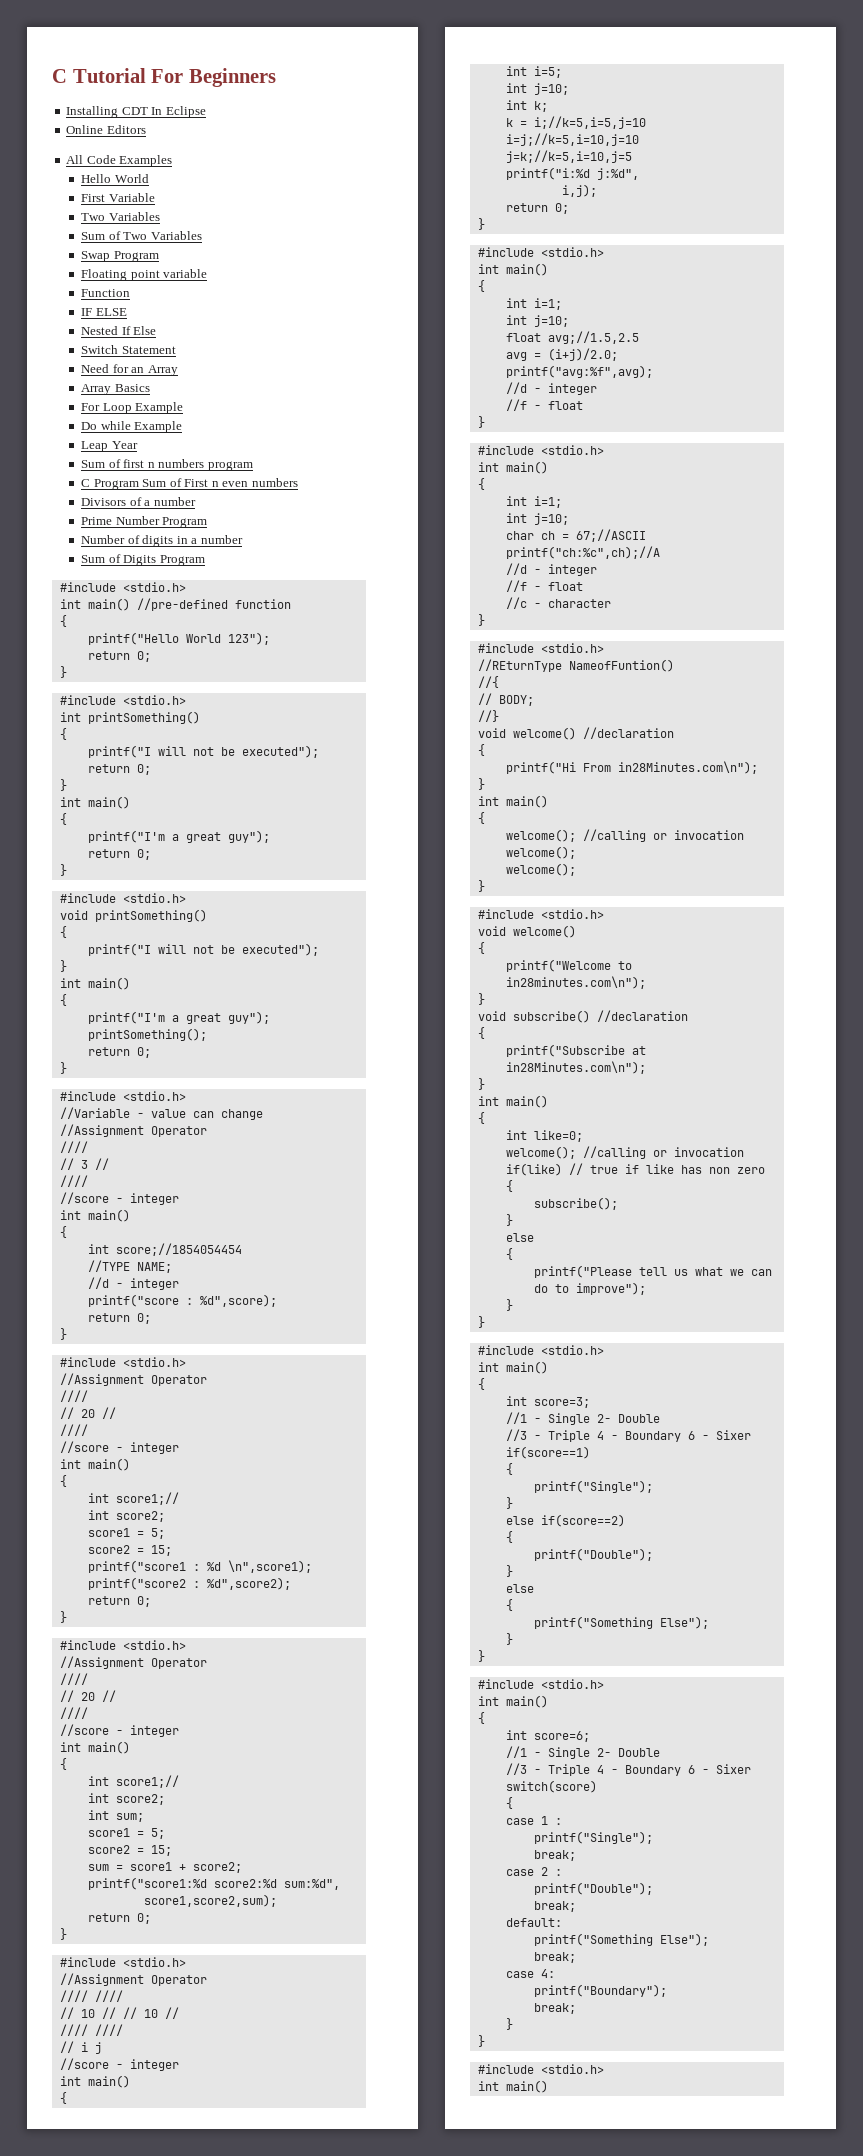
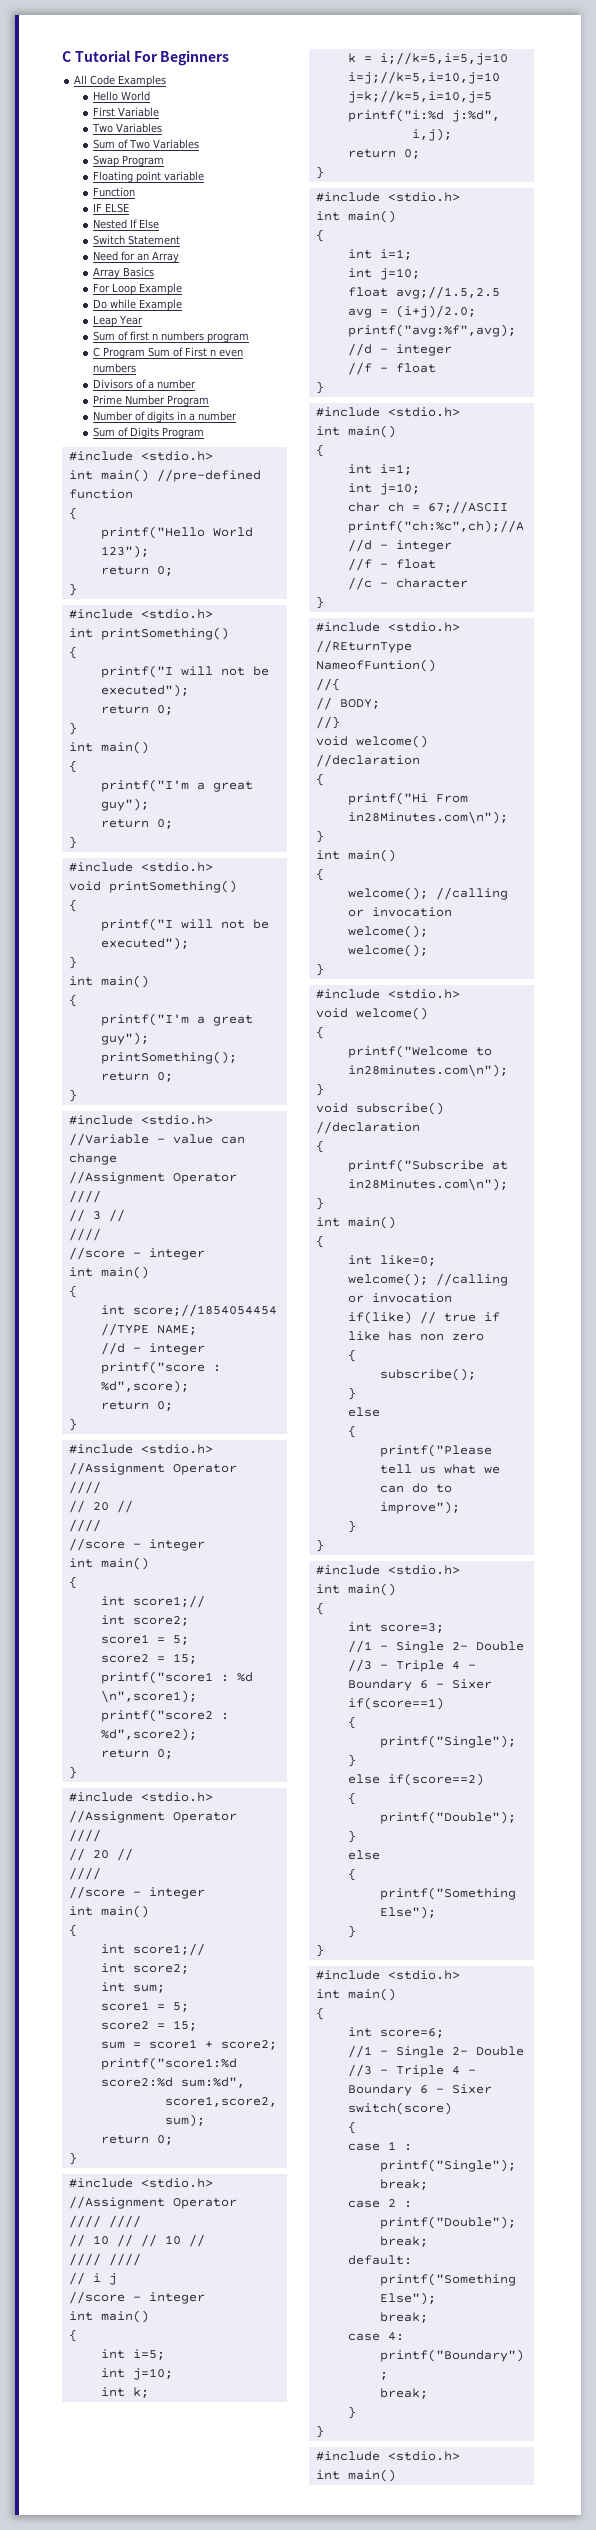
- Installing CDT In Eclipse
- Online Editors

